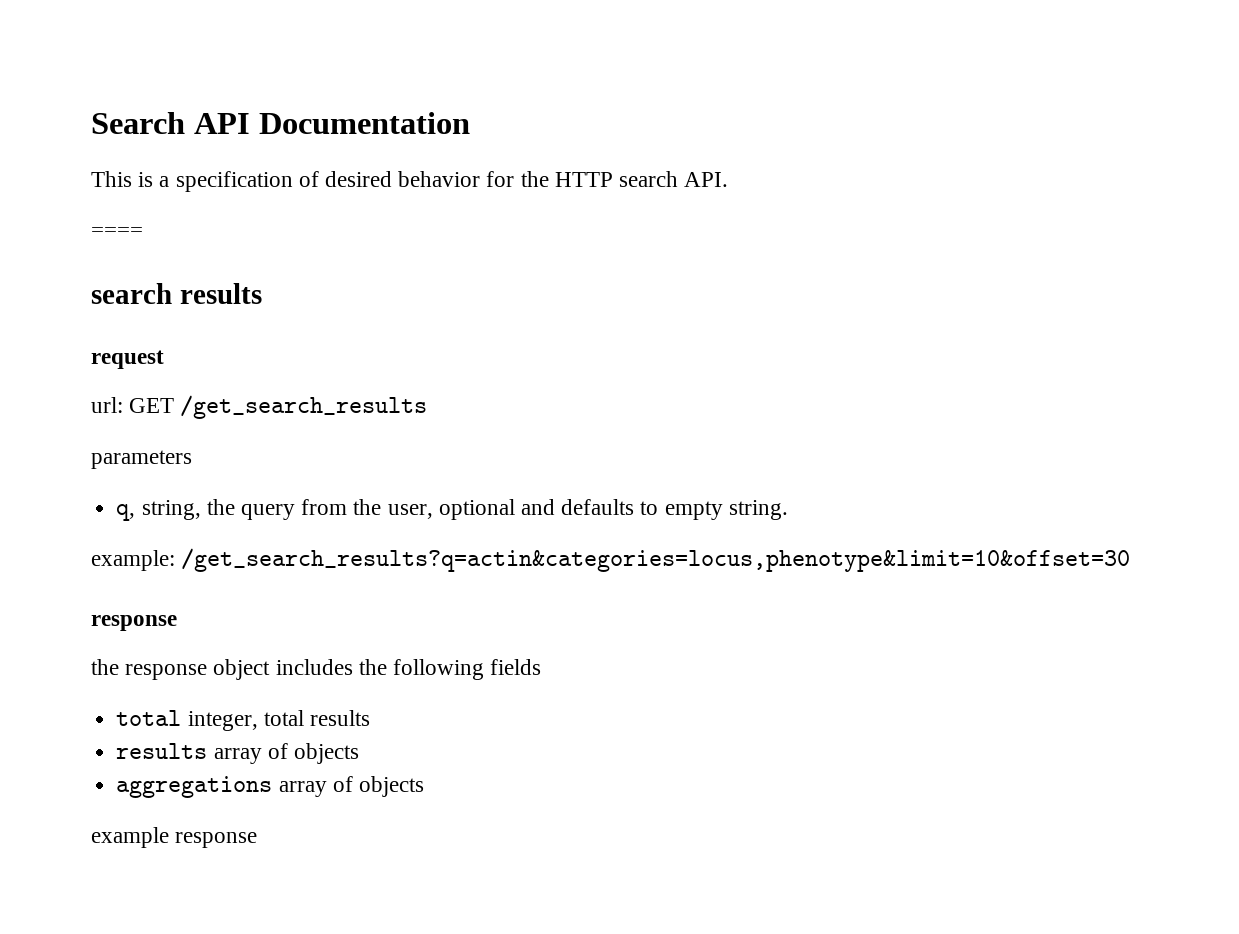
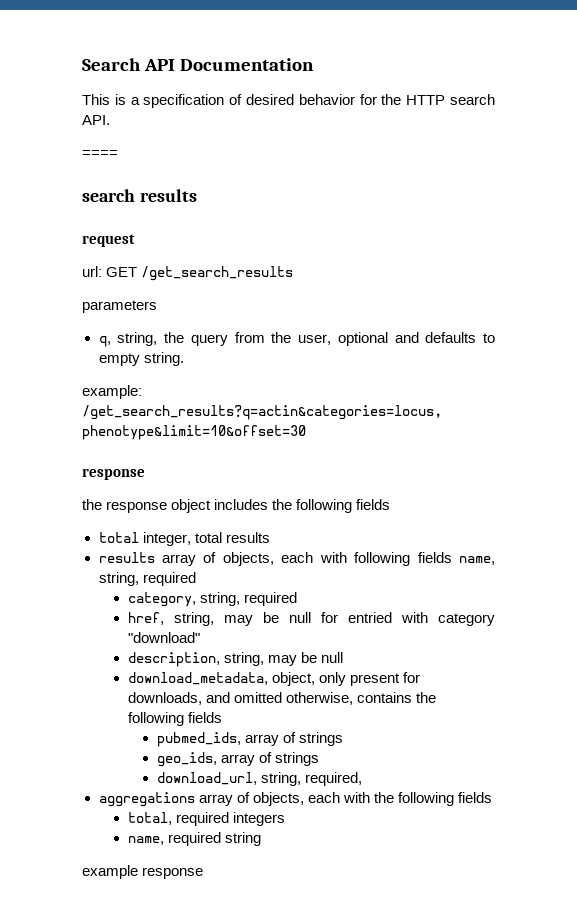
- results array of objects
- aggregations array of objects
+ results array of objects, each with following fields name, string, required
+ category, string, required
+ href, string, may be null for entried with category "download"
+ description, string, may be null
+ download_metadata, object, only present for downloads, and omitted otherwise, contains the following fields
+ pubmed_ids, array of strings
+ geo_ids, array of strings
+ download_url, string, required,
+ aggregations array of objects, each with the following fields
+ total, required integers
+ name, required string

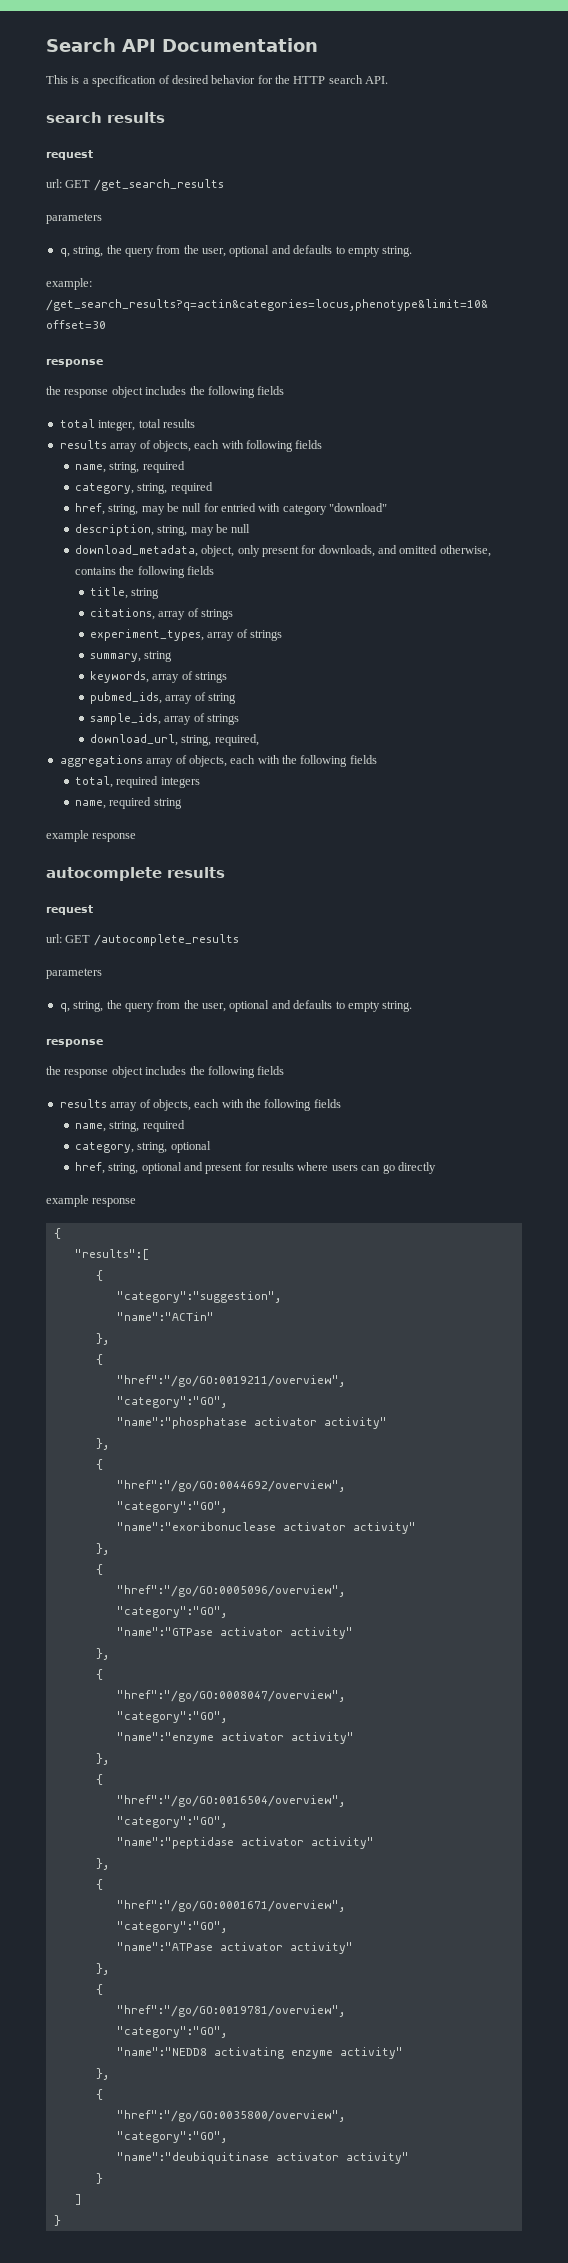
- ====
- results array of objects, each with following fields name, string, required
+ results array of objects, each with following fields
+ name, string, required
- pubmed_ids, array of strings
- geo_ids, array of strings
+ title, string
+ citations, array of strings
+ experiment_types, array of strings
+ summary, string
+ keywords, array of strings
+ pubmed_ids, array of string
+ sample_ids, array of strings
+ autocomplete results
+ request
+ url: GET /autocomplete_results
+ parameters
+ q, string, the query from the user, optional and defaults to empty string.
+ response
+ the response object includes the following fields
+ results array of objects, each with the following fields
+ name, string, required
+ category, string, optional
+ href, string, optional and present for results where users can go directly
+ example response
+ {
+ "results":[
+ {
+ "category":"suggestion",
+ "name":"ACTin"
+ },
+ {
+ "href":"/go/GO:0019211/overview",
+ "category":"GO",
+ "name":"phosphatase activator activity"
+ },
+ {
+ "href":"/go/GO:0044692/overview",
+ "category":"GO",
+ "name":"exoribonuclease activator activity"
+ },
+ {
+ "href":"/go/GO:0005096/overview",
+ "category":"GO",
+ "name":"GTPase activator activity"
+ },
+ {
+ "href":"/go/GO:0008047/overview",
+ "category":"GO",
+ "name":"enzyme activator activity"
+ },
+ {
+ "href":"/go/GO:0016504/overview",
+ "category":"GO",
+ "name":"peptidase activator activity"
+ },
+ {
+ "href":"/go/GO:0001671/overview",
+ "category":"GO",
+ "name":"ATPase activator activity"
+ },
+ {
+ "href":"/go/GO:0019781/overview",
+ "category":"GO",
+ "name":"NEDD8 activating enzyme activity"
+ },
+ {
+ "href":"/go/GO:0035800/overview",
+ "category":"GO",
+ "name":"deubiquitinase activator activity"
+ }
+ ]
+ }

